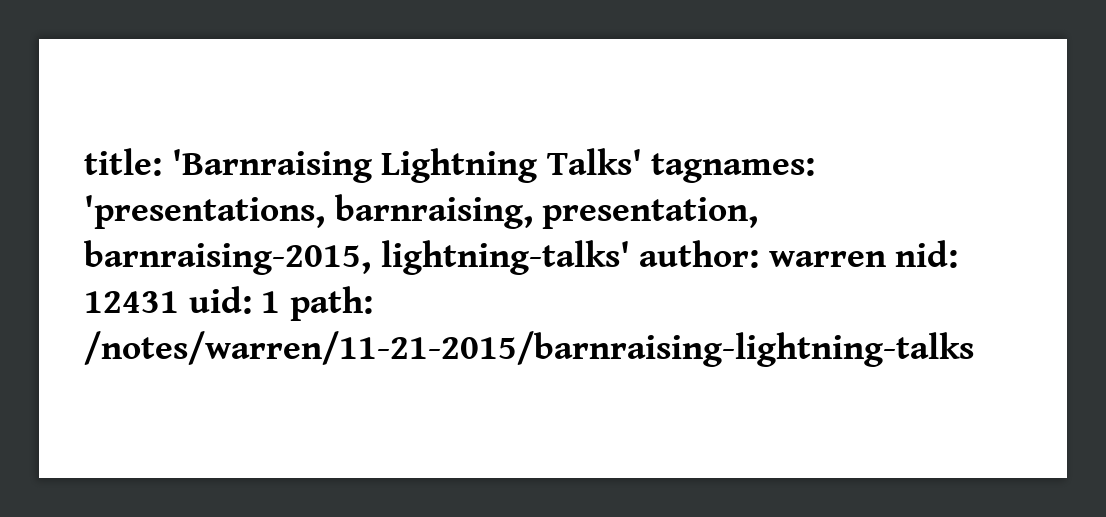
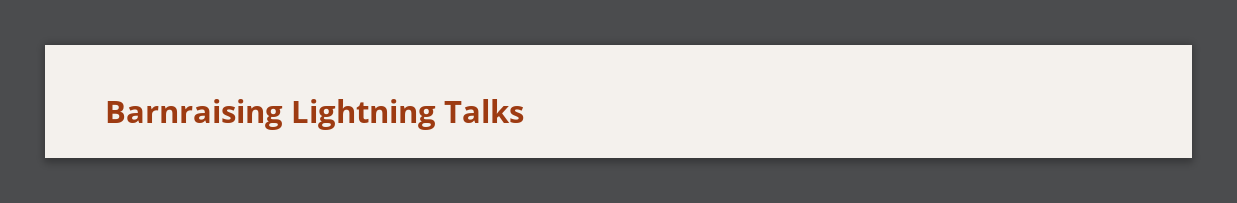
- title: 'Barnraising Lightning Talks' tagnames: 'presentations, barnraising, presentation, barnraising-2015, lightning-talks' author: warren nid: 12431 uid: 1 path: /notes/warren/11-21-2015/barnraising-lightning-talks
+ Barnraising Lightning Talks

